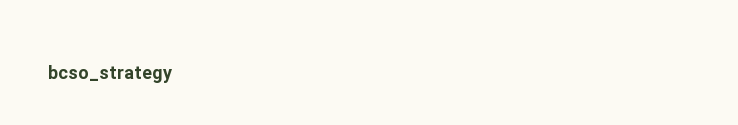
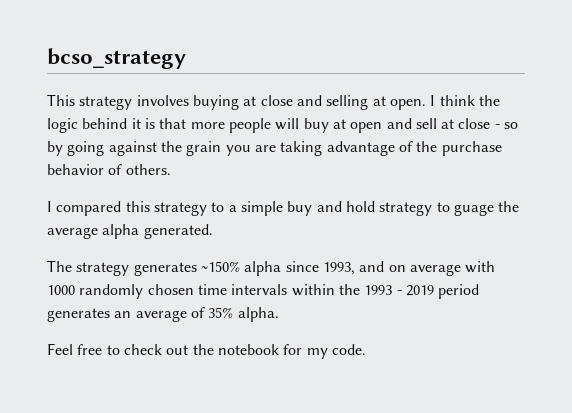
+ This strategy involves buying at close and selling at open. I think the logic behind it is that more people will buy at open and sell at close - so by going against the grain you are taking advantage of the purchase behavior of others.
+ I compared this strategy to a simple buy and hold strategy to guage the average alpha generated.
+ The strategy generates ~150% alpha since 1993, and on average with 1000 randomly chosen time intervals within the 1993 - 2019 period generates an average of 35% alpha.
+ Feel free to check out the notebook for my code.

